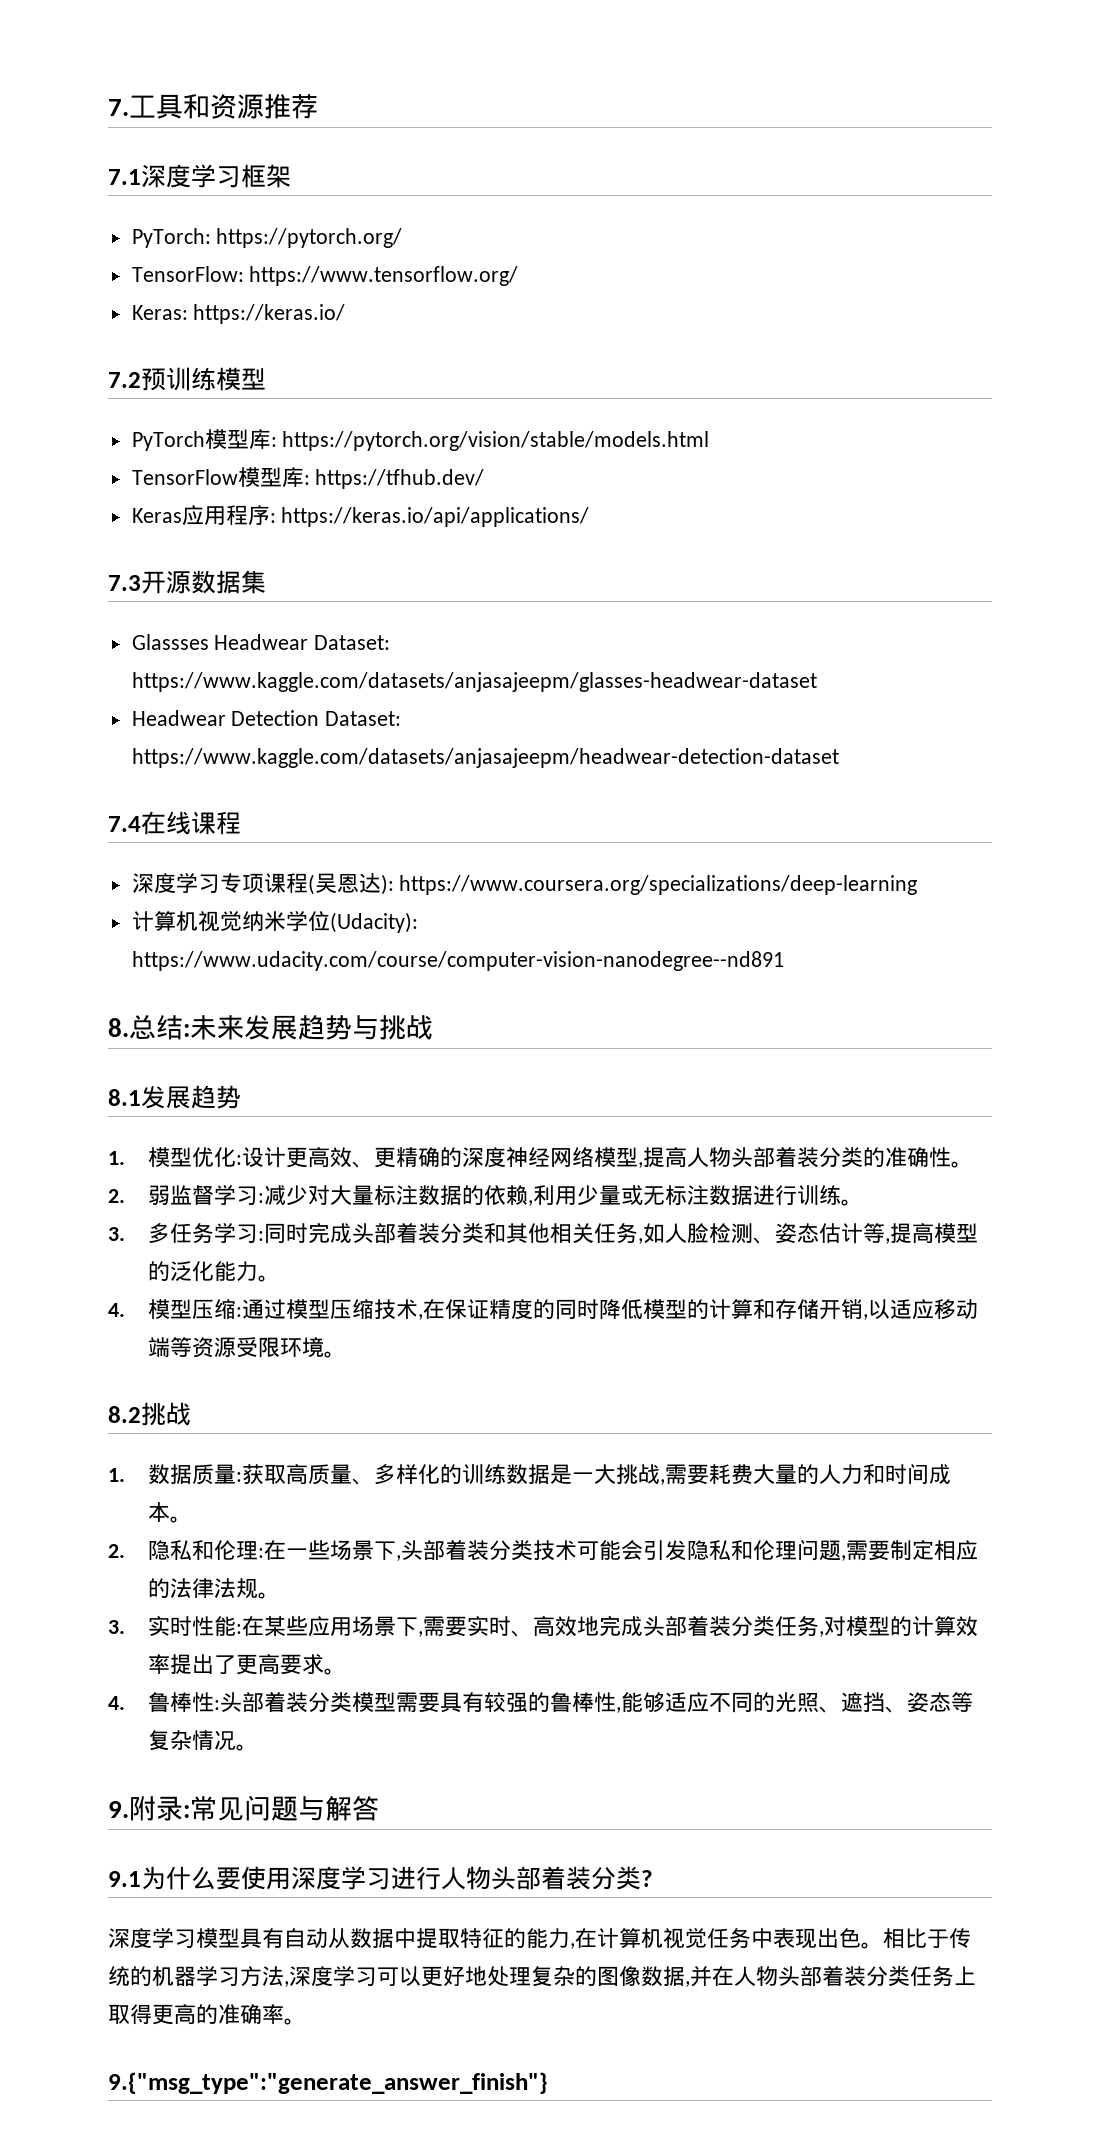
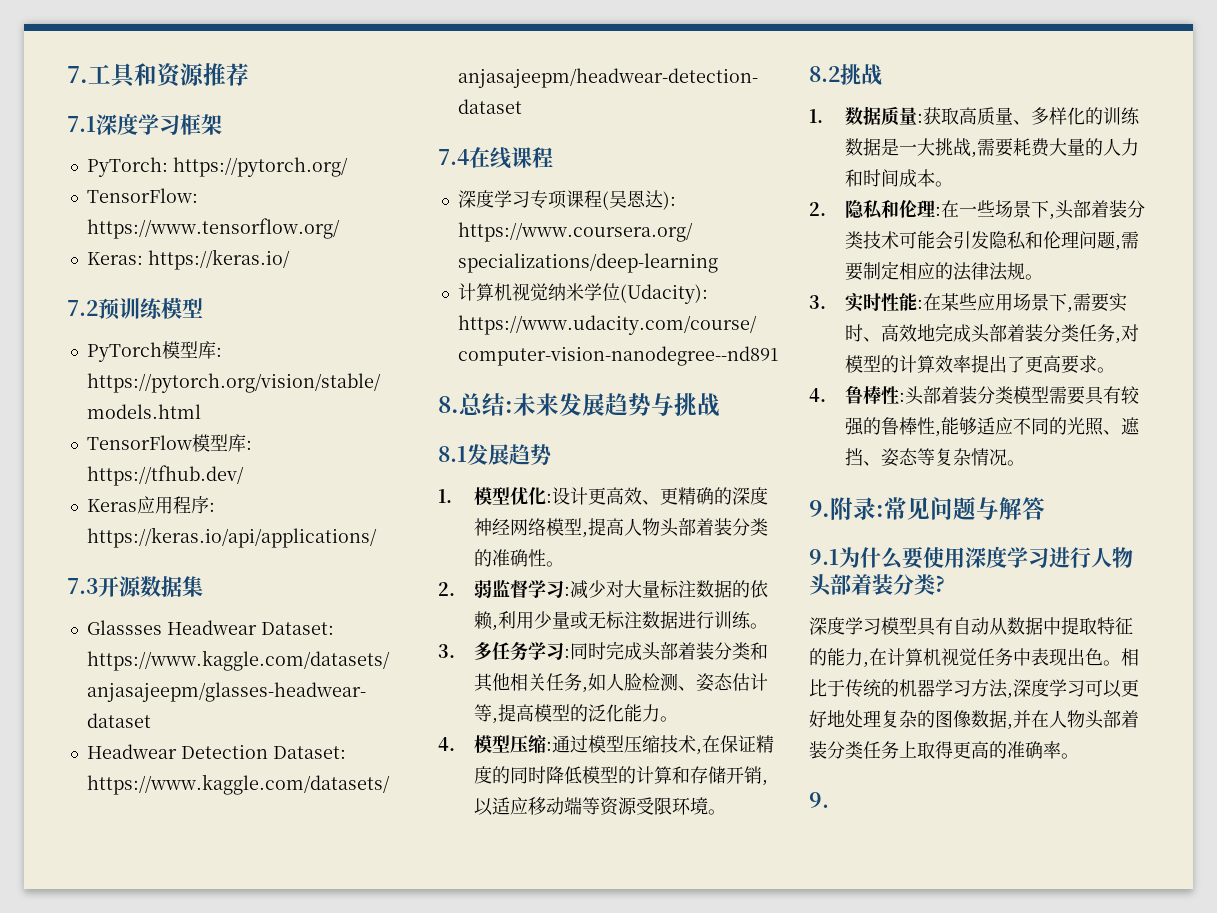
  相比于传统的机器学习方法,深度学习可以更好地处理复杂的图像数据,并在人物头部着装分类任务上取得更高的准确率。
- 9.{"msg_type":"generate_answer_finish"}
+ 9.

